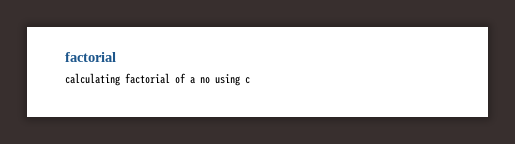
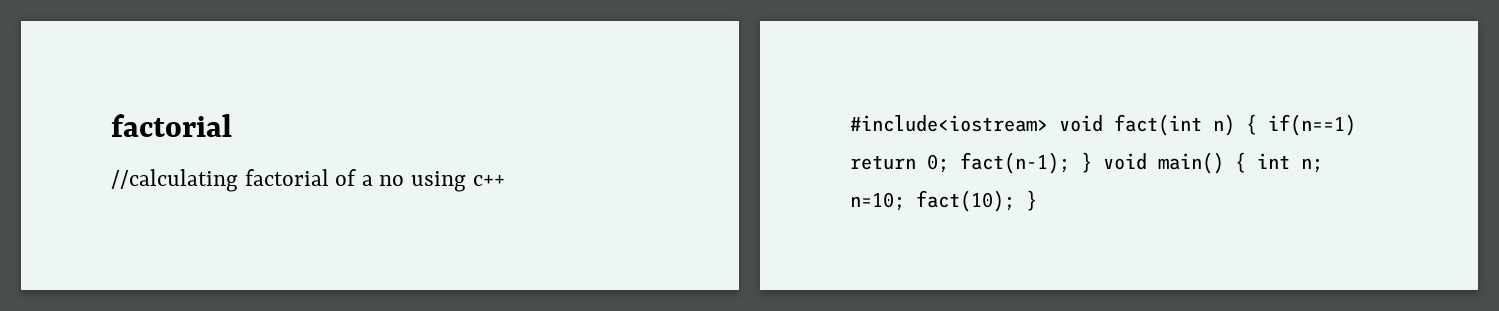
- calculating factorial of a no using c
+ //calculating factorial of a no using c++ #include<iostream> void fact(int n) { if(n==1) return 0; fact(n-1); } void main() { int n; n=10; fact(10); }

